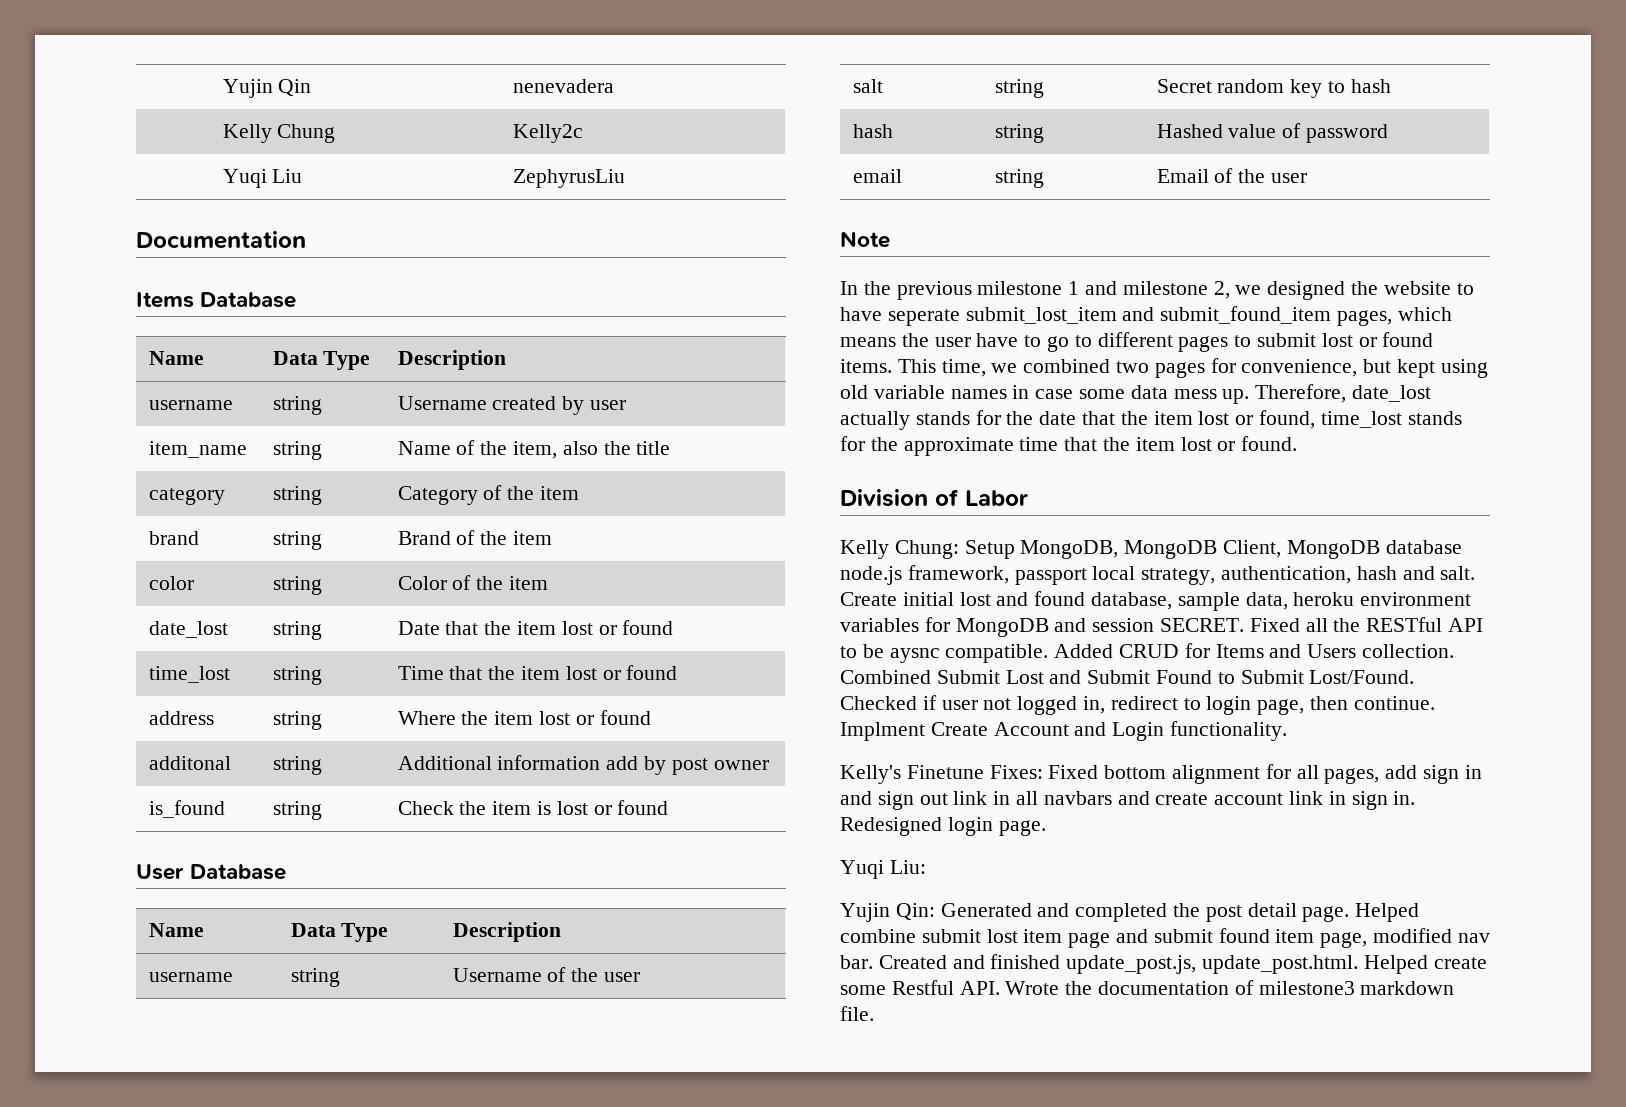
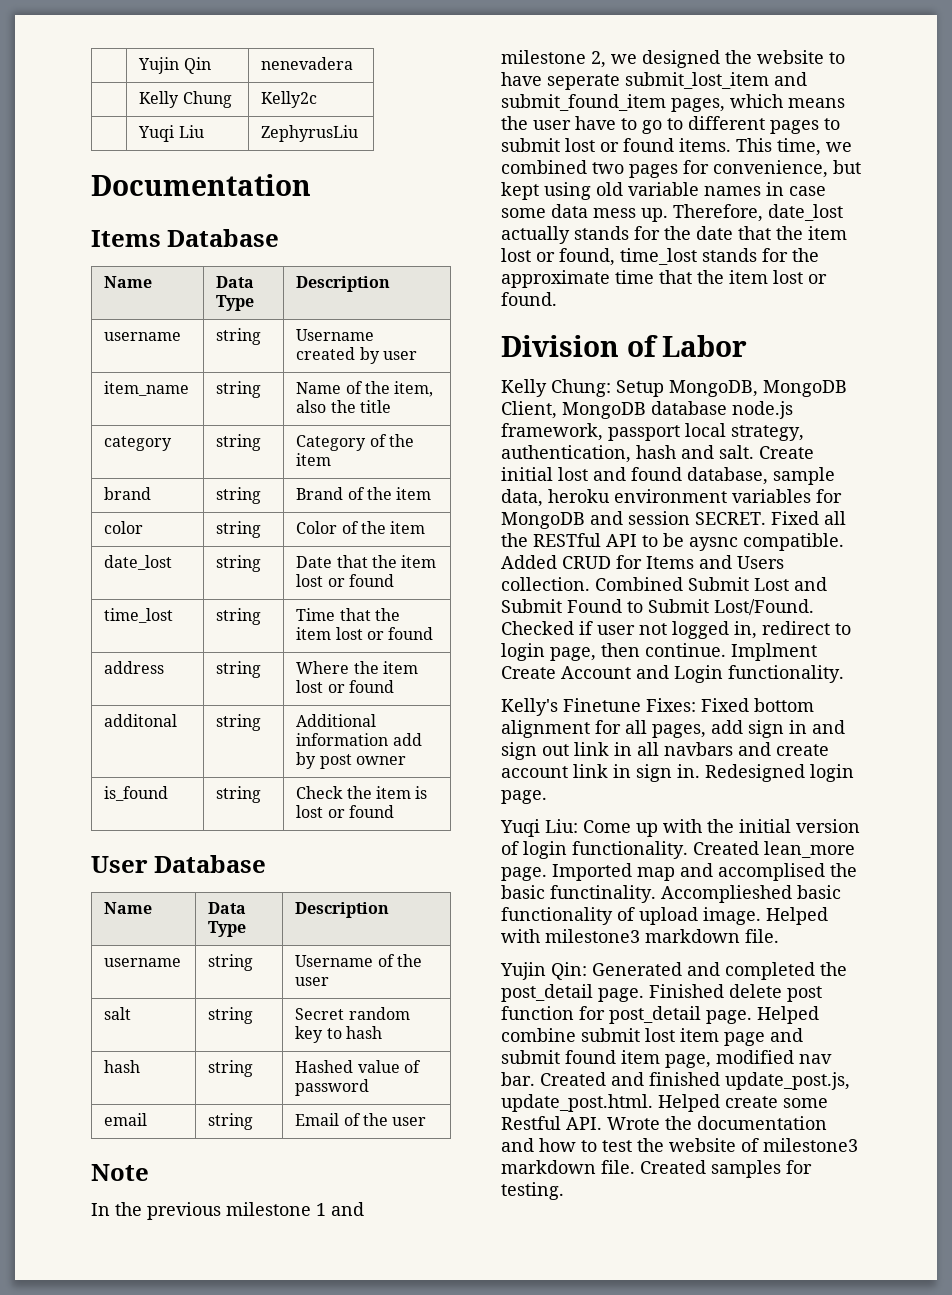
- Yuqi Liu:
+ Yuqi Liu: Come up with the initial version of login functionality. Created lean_more page. Imported map and accomplised the basic functinality. Accomplieshed basic functionality of upload image. Helped with milestone3 markdown file.
- Yujin Qin: Generated and completed the post detail page.
+ Yujin Qin: Generated and completed the post_detail page. Finished delete post function for post_detail page.
- Created and finished update_post.js, update_post.html. Helped create some Restful API. Wrote the documentation of milestone3 markdown file.
+ Created and finished update_post.js, update_post.html. Helped create some Restful API. Wrote the documentation and how to test the website of milestone3 markdown file. Created samples for testing.

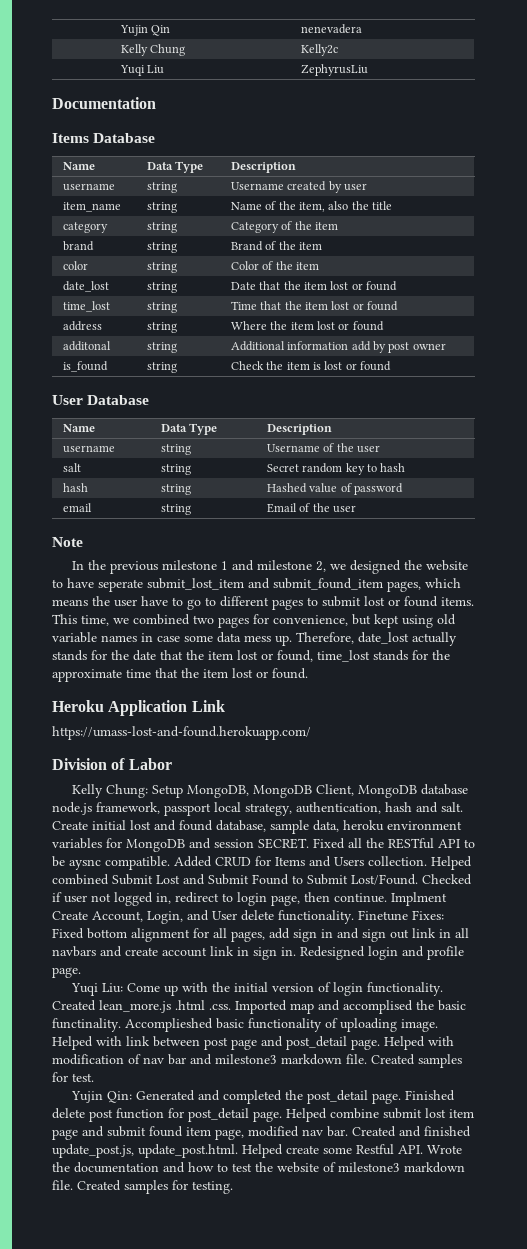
+ Heroku Application Link
+ https://umass-lost-and-found.herokuapp.com/
- Combined Submit Lost and Submit Found to Submit Lost/Found.
+ Helped combined Submit Lost and Submit Found to Submit Lost/Found.
- Implment Create Account and Login functionality.
- Kelly's Finetune Fixes: Fixed bottom alignment for all pages, add sign in and sign out link in all navbars and create account link in sign in.
+ Implment Create Account, Login, and User delete functionality. Finetune Fixes: Fixed bottom alignment for all pages, add sign in and sign out link in all navbars and create account link in sign in.
- Redesigned login page.
+ Redesigned login and profile page.
- Created lean_more page. Imported map and accomplised the basic functinality.
+ Created lean_more.js .html .css. Imported map and accomplised the basic functinality.
- Accomplieshed basic functionality of upload image.
+ Accomplieshed basic functionality of uploading image.
- Helped with milestone3 markdown file.
+ Helped with link between post page and post_detail page. Helped with modification of nav bar and milestone3 markdown file. Created samples for test.

